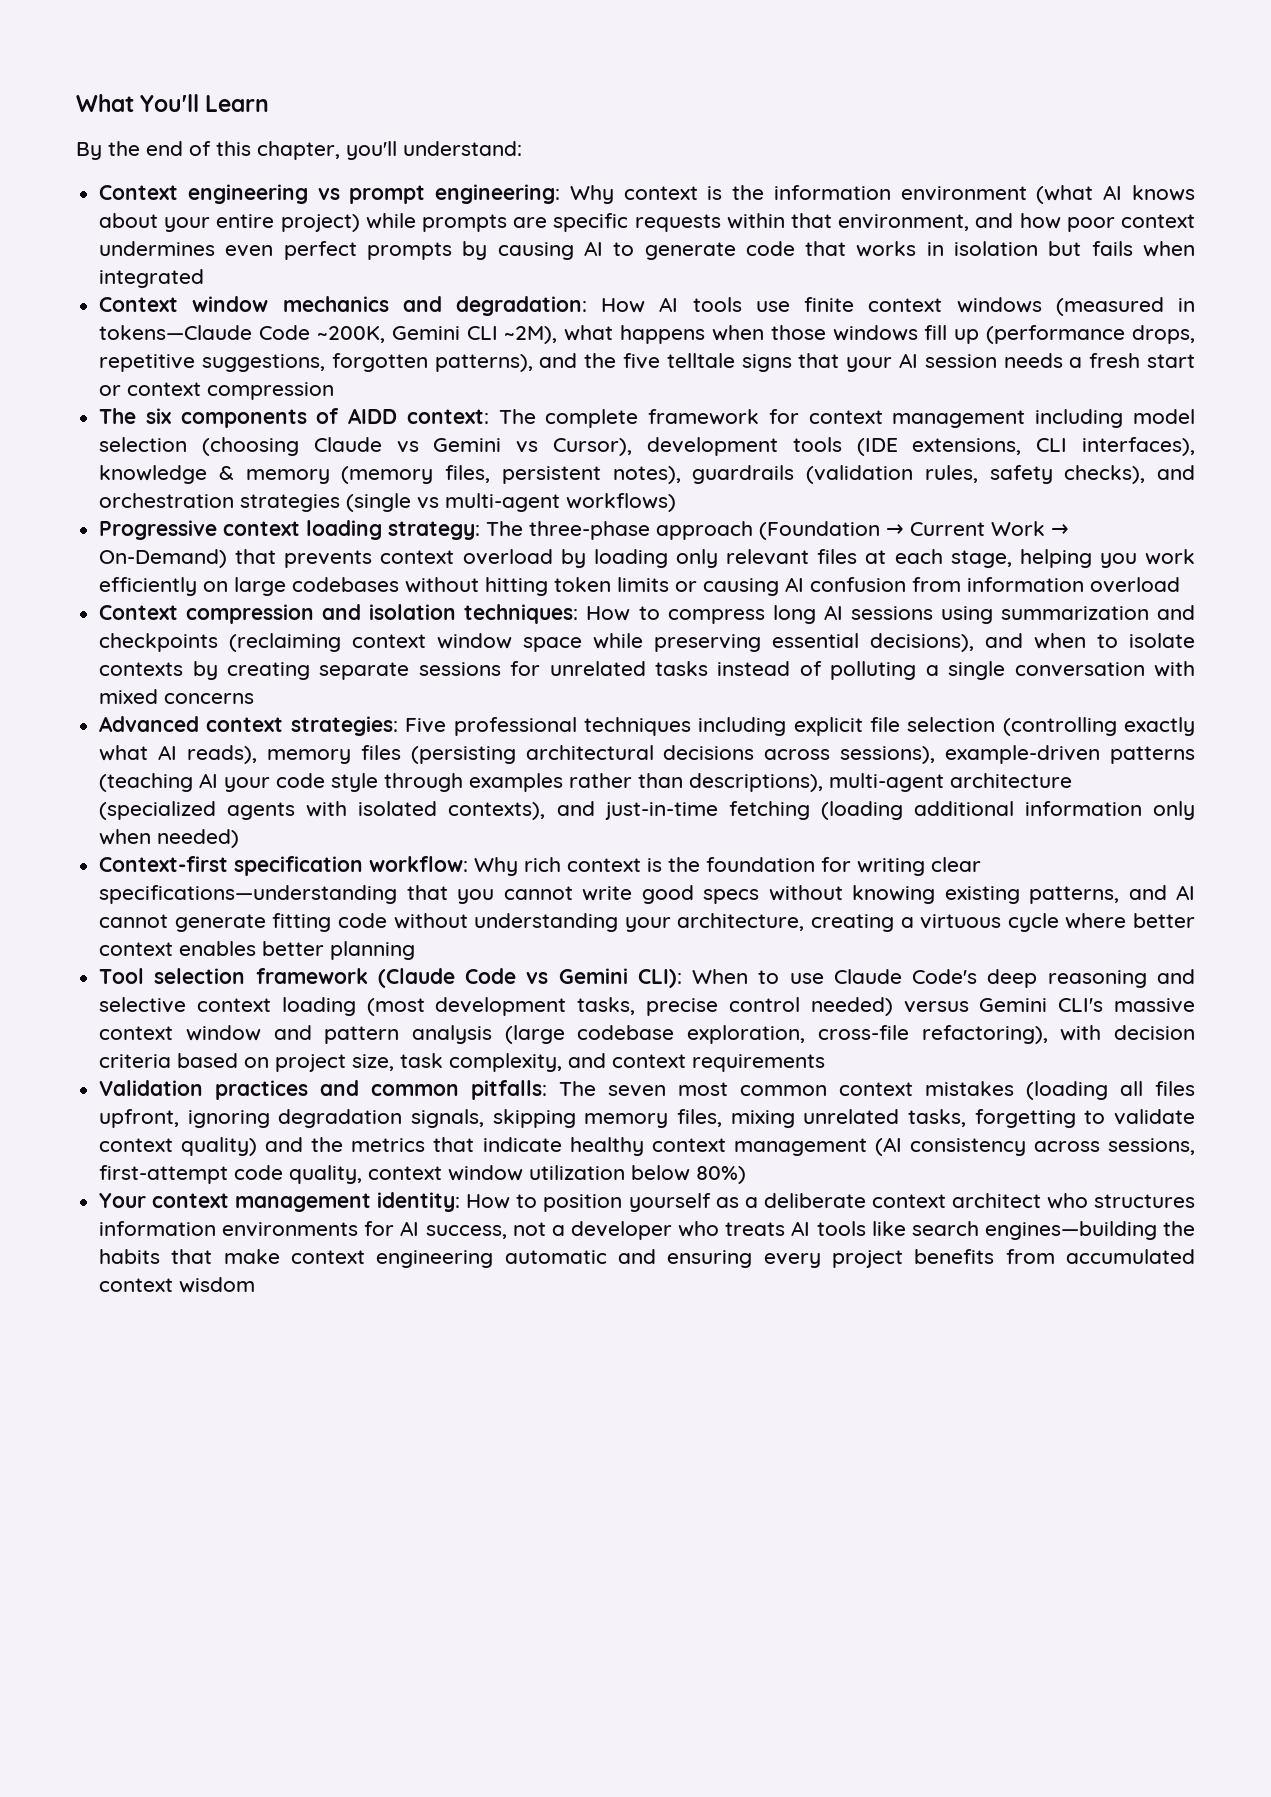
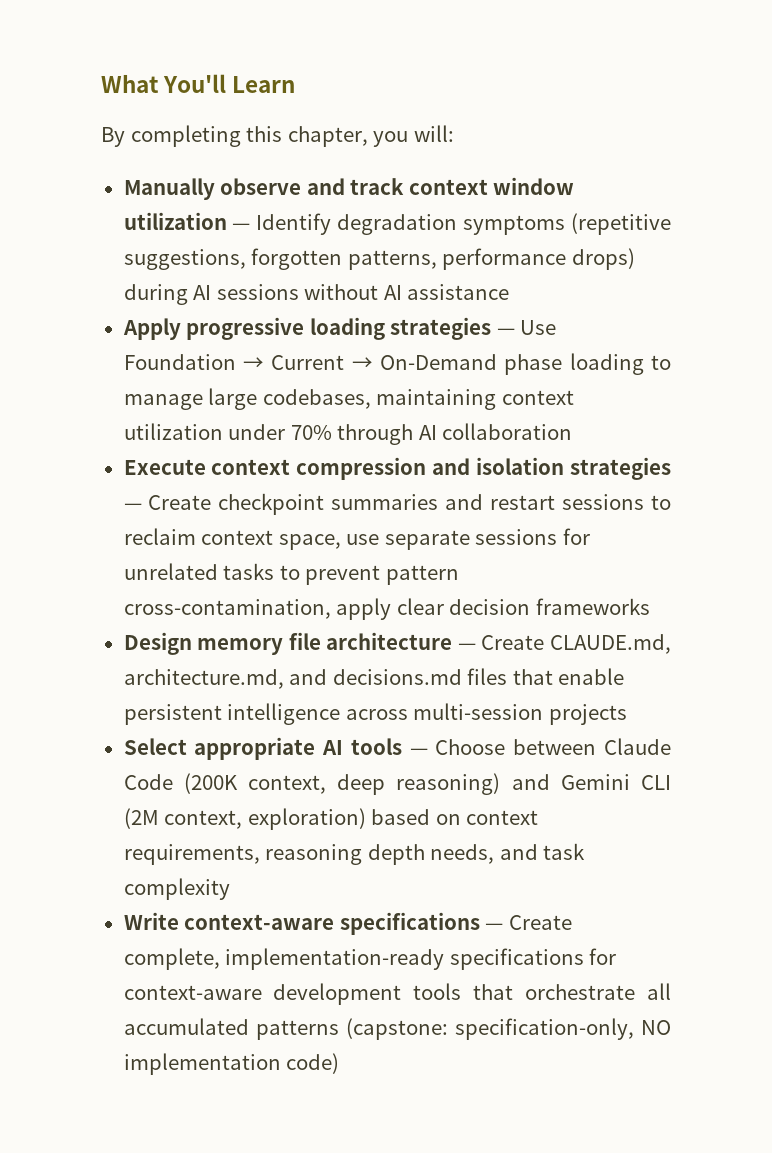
- By the end of this chapter, you'll understand:
- Context engineering vs prompt engineering: Why context is the information environment (what AI knows about your entire project) while prompts are specific requests within that environment, and how poor context undermines even perfect prompts by causing AI to generate code that works in isolation but fails when integrated
- Context window mechanics and degradation: How AI tools use finite context windows (measured in tokens—Claude Code ~200K, Gemini CLI ~2M), what happens when those windows fill up (performance drops, repetitive suggestions, forgotten patterns), and the five telltale signs that your AI session needs a fresh start or context compression
- The six components of AIDD context: The complete framework for context management including model selection (choosing Claude vs Gemini vs Cursor), development tools (IDE extensions, CLI interfaces), knowledge & memory (memory files, persistent notes), guardrails (validation rules, safety checks), and orchestration strategies (single vs multi-agent workflows)
- Progressive context loading strategy: The three-phase approach (Foundation → Current Work → On-Demand) that prevents context overload by loading only relevant files at each stage, helping you work efficiently on large codebases without hitting token limits or causing AI confusion from information overload
- Context compression and isolation techniques: How to compress long AI sessions using summarization and checkpoints (reclaiming context window space while preserving essential decisions), and when to isolate contexts by creating separate sessions for unrelated tasks instead of polluting a single conversation with mixed concerns
- Advanced context strategies: Five professional techniques including explicit file selection (controlling exactly what AI reads), memory files (persisting architectural decisions across sessions), example-driven patterns (teaching AI your code style through examples rather than descriptions), multi-agent architecture (specialized agents with isolated contexts), and just-in-time fetching (loading additional information only when needed)
- Context-first specification workflow: Why rich context is the foundation for writing clear specifications—understanding that you cannot write good specs without knowing existing patterns, and AI cannot generate fitting code without understanding your architecture, creating a virtuous cycle where better context enables better planning
- Tool selection framework (Claude Code vs Gemini CLI): When to use Claude Code's deep reasoning and selective context loading (most development tasks, precise control needed) versus Gemini CLI's massive context window and pattern analysis (large codebase exploration, cross-file refactoring), with decision criteria based on project size, task complexity, and context requirements
- Validation practices and common pitfalls: The seven most common context mistakes (loading all files upfront, ignoring degradation signals, skipping memory files, mixing unrelated tasks, forgetting to validate context quality) and the metrics that indicate healthy context management (AI consistency across sessions, first-attempt code quality, context window utilization below 80%)
- Your context management identity: How to position yourself as a deliberate context architect who structures information environments for AI success, not a developer who treats AI tools like search engines—building the habits that make context engineering automatic and ensuring every project benefits from accumulated context wisdom
+ By completing this chapter, you will:
+ Manually observe and track context window utilization — Identify degradation symptoms (repetitive suggestions, forgotten patterns, performance drops) during AI sessions without AI assistance
+ Apply progressive loading strategies — Use Foundation → Current → On-Demand phase loading to manage large codebases, maintaining context utilization under 70% through AI collaboration
+ Execute context compression and isolation strategies — Create checkpoint summaries and restart sessions to reclaim context space, use separate sessions for unrelated tasks to prevent pattern cross-contamination, apply clear decision frameworks
+ Design memory file architecture — Create CLAUDE.md, architecture.md, and decisions.md files that enable persistent intelligence across multi-session projects
+ Select appropriate AI tools — Choose between Claude Code (200K context, deep reasoning) and Gemini CLI (2M context, exploration) based on context requirements, reasoning depth needs, and task complexity
+ Write context-aware specifications — Create complete, implementation-ready specifications for context-aware development tools that orchestrate all accumulated patterns (capstone: specification-only, NO implementation code)

